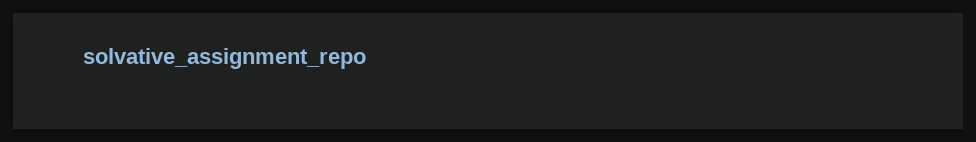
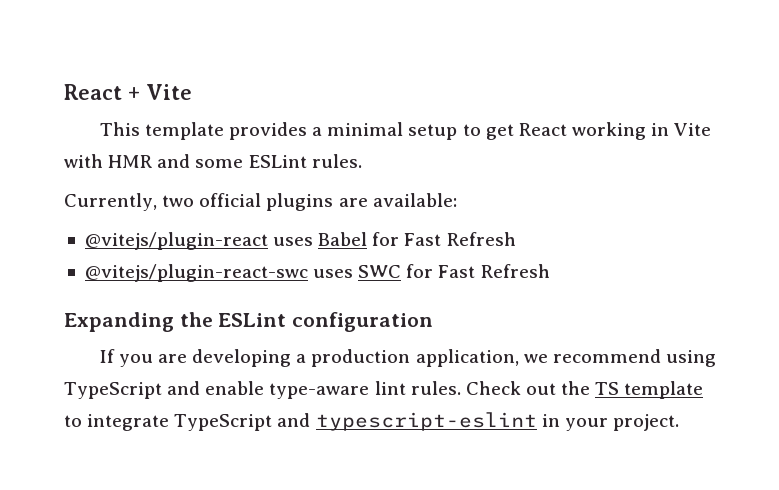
- solvative_assignment_repo
+ React + Vite
+ This template provides a minimal setup to get React working in Vite with HMR and some ESLint rules.
+ Currently, two official plugins are available:
+ @vitejs/plugin-react uses Babel for Fast Refresh
+ @vitejs/plugin-react-swc uses SWC for Fast Refresh
+ Expanding the ESLint configuration
+ If you are developing a production application, we recommend using TypeScript and enable type-aware lint rules. Check out the TS template to integrate TypeScript and typescript-eslint in your project.

